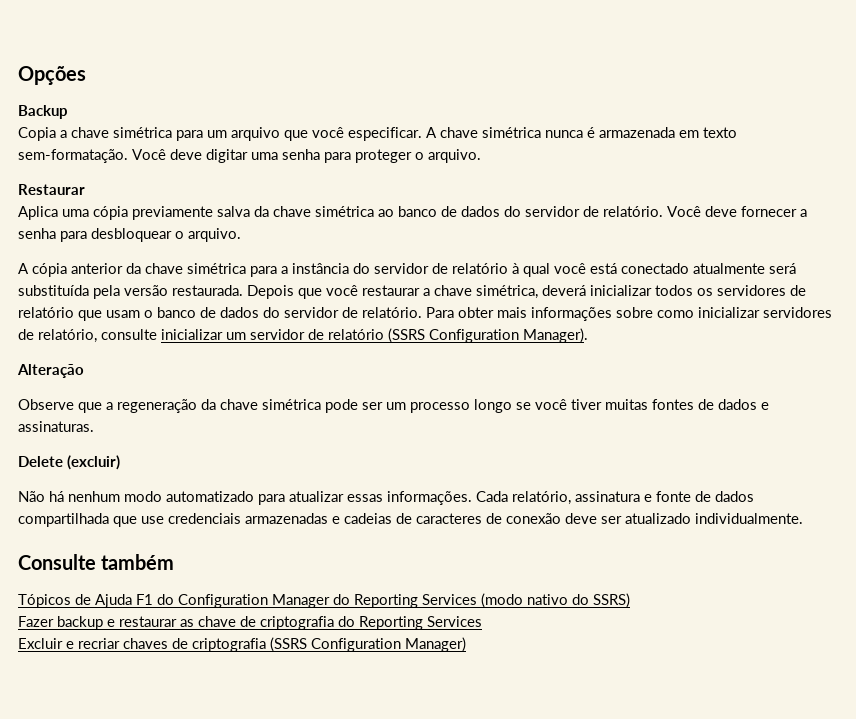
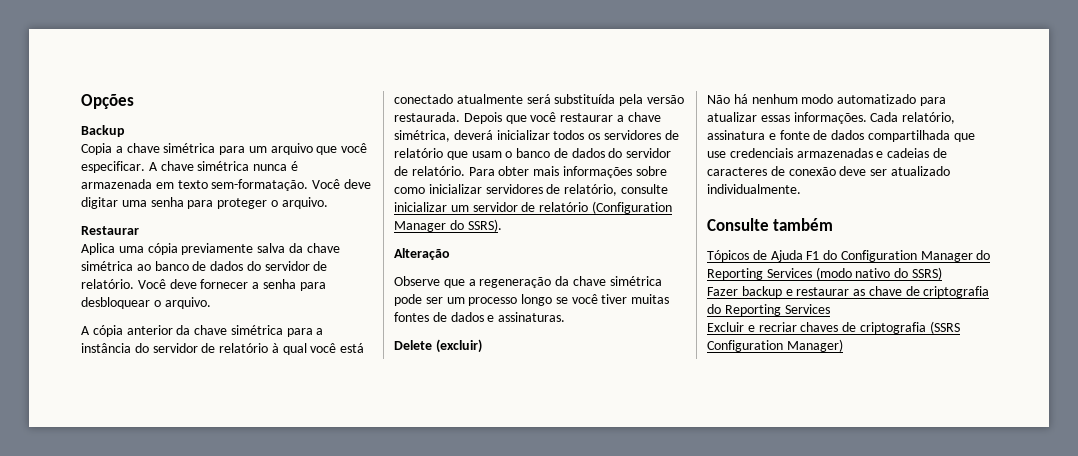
- Para obter mais informações sobre como inicializar servidores de relatório, consulte inicializar um servidor de relatório (SSRS Configuration Manager).
+ Para obter mais informações sobre como inicializar servidores de relatório, consulte inicializar um servidor de relatório (Configuration Manager do SSRS).

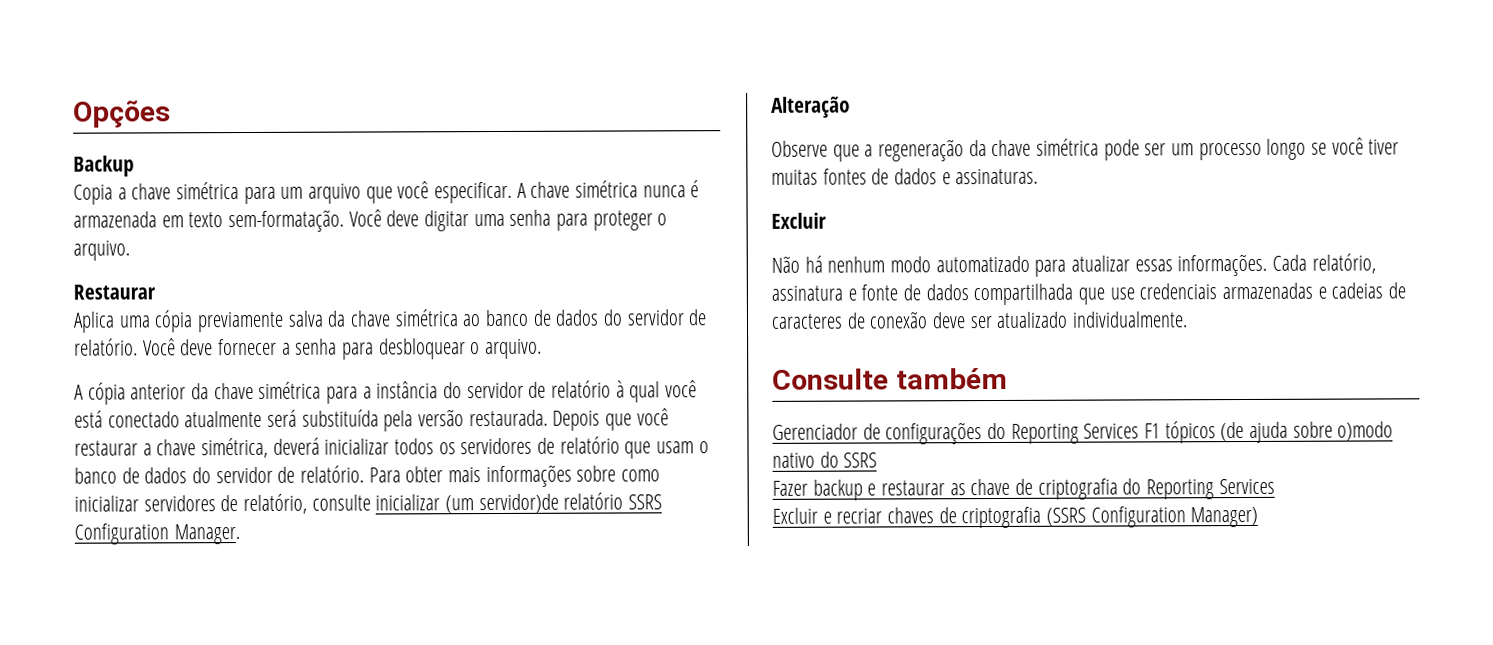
- Para obter mais informações sobre como inicializar servidores de relatório, consulte inicializar um servidor de relatório (Configuration Manager do SSRS).
+ Para obter mais informações sobre como inicializar servidores de relatório, consulte inicializar (um servidor)de relatório SSRS Configuration Manager.
  Observe que a regeneração da chave simétrica pode ser um processo longo se você tiver muitas fontes de dados e assinaturas.
- Delete (excluir)
+ Excluir
- Tópicos de Ajuda F1 do Configuration Manager do Reporting Services (modo nativo do SSRS)
+ Gerenciador de configurações do Reporting Services F1 tópicos (de ajuda sobre o)modo nativo do SSRS

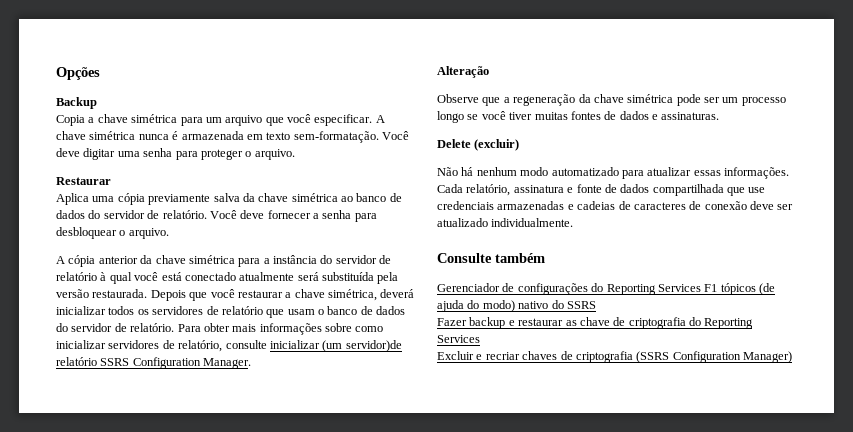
  Observe que a regeneração da chave simétrica pode ser um processo longo se você tiver muitas fontes de dados e assinaturas.
- Excluir
+ Delete (excluir)
- Gerenciador de configurações do Reporting Services F1 tópicos (de ajuda sobre o)modo nativo do SSRS
+ Gerenciador de configurações do Reporting Services F1 tópicos (de ajuda do modo) nativo do SSRS

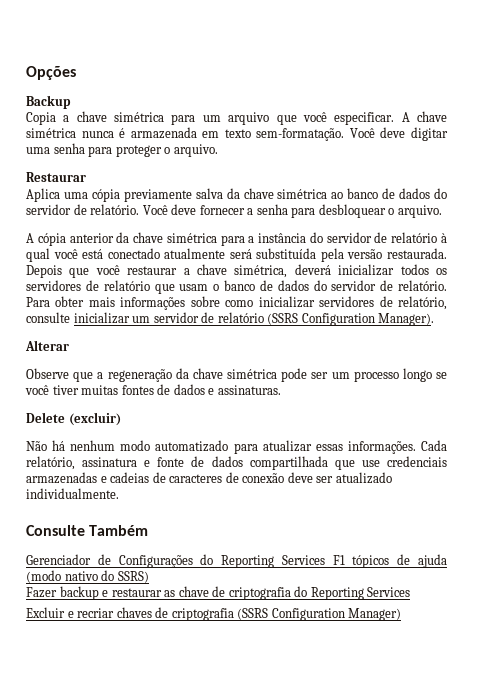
- Para obter mais informações sobre como inicializar servidores de relatório, consulte inicializar (um servidor)de relatório SSRS Configuration Manager.
- Alteração
+ Para obter mais informações sobre como inicializar servidores de relatório, consulte inicializar um servidor de relatório (SSRS Configuration Manager).
+ Alterar
- Consulte também
+ Consulte Também
- Gerenciador de configurações do Reporting Services F1 tópicos (de ajuda do modo) nativo do SSRS
+ Gerenciador de Configurações do Reporting Services F1 tópicos de ajuda (modo nativo do SSRS)

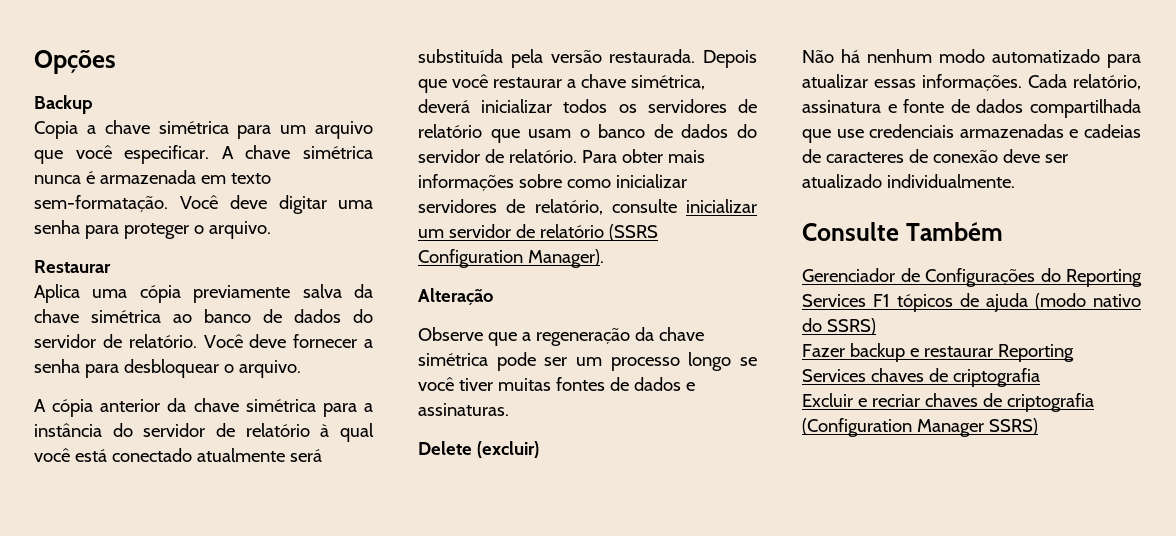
- Alterar
+ Alteração
- Fazer backup e restaurar as chave de criptografia do Reporting Services
+ Fazer backup e restaurar Reporting Services chaves de criptografia
- Excluir e recriar chaves de criptografia (SSRS Configuration Manager)
+ Excluir e recriar chaves de criptografia (Configuration Manager SSRS)

